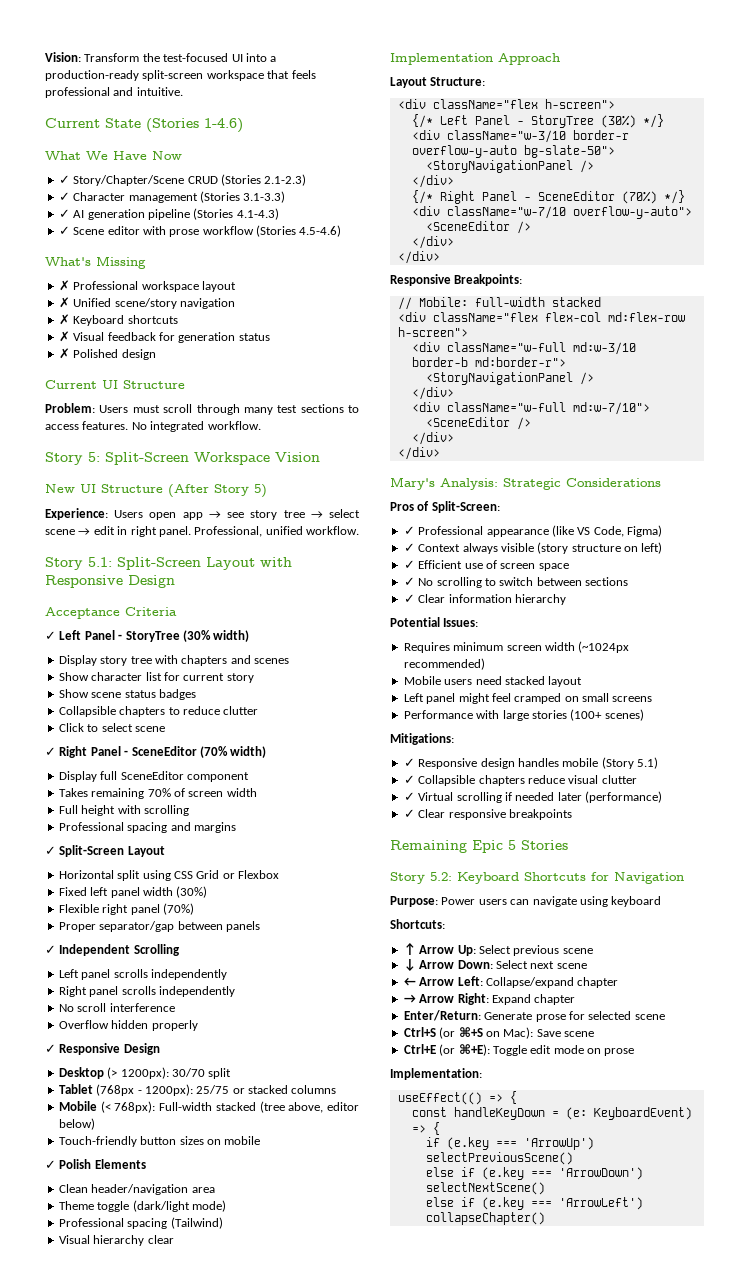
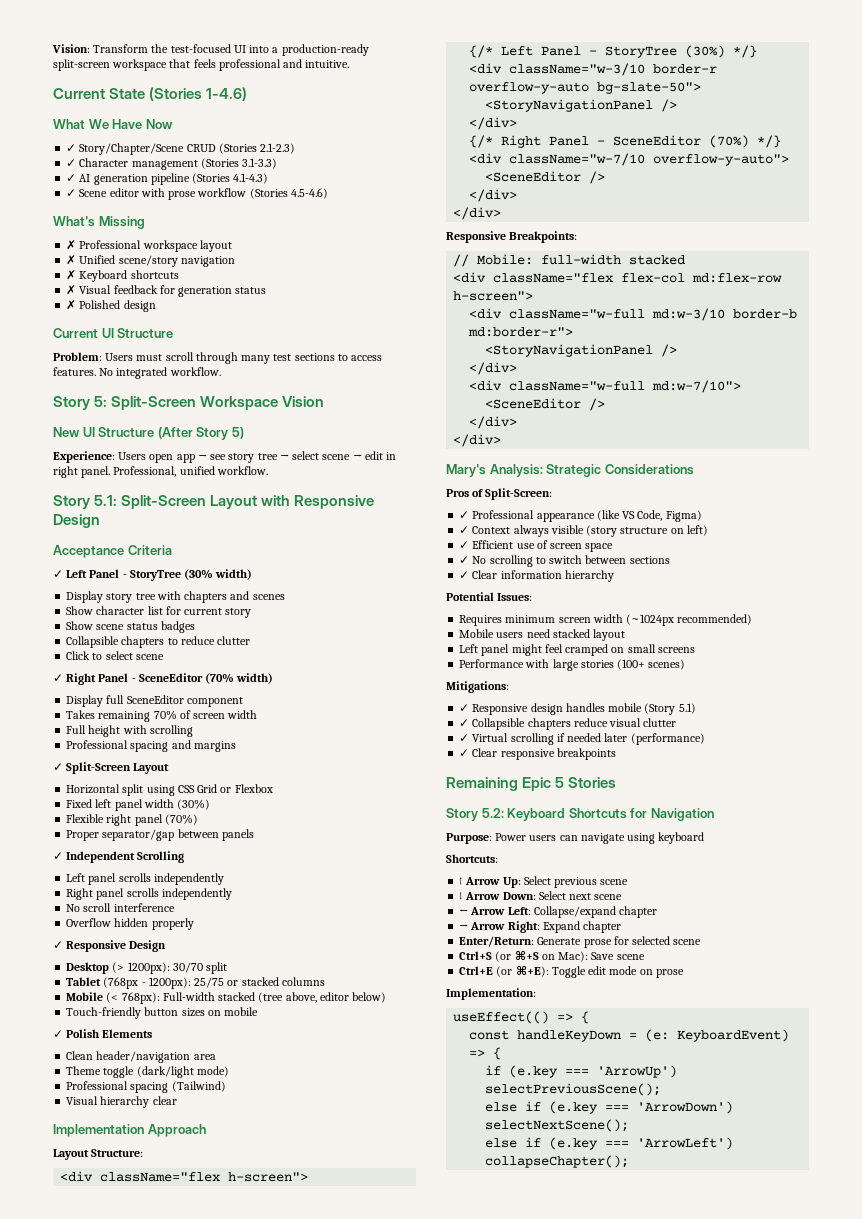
- if (e.key === 'ArrowUp') selectPreviousScene()
+ if (e.key === 'ArrowUp') selectPreviousScene();
- else if (e.key === 'ArrowDown') selectNextScene()
+ else if (e.key === 'ArrowDown') selectNextScene();
- else if (e.key === 'ArrowLeft') collapseChapter()
+ else if (e.key === 'ArrowLeft') collapseChapter();

